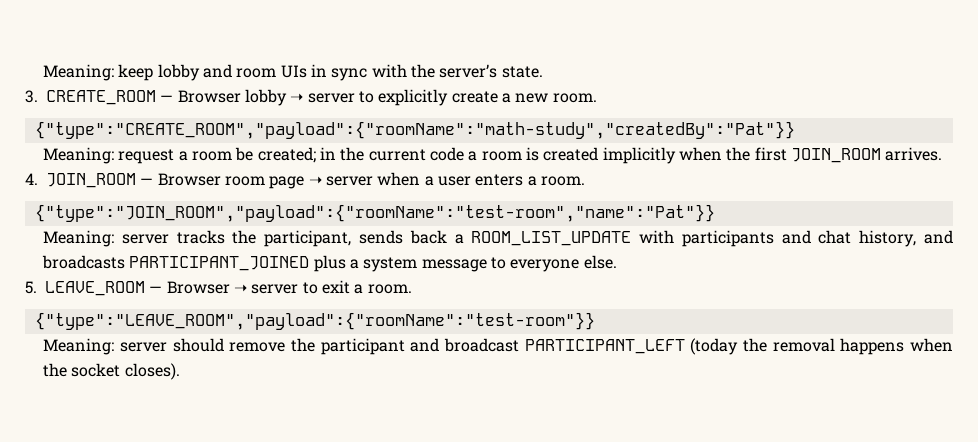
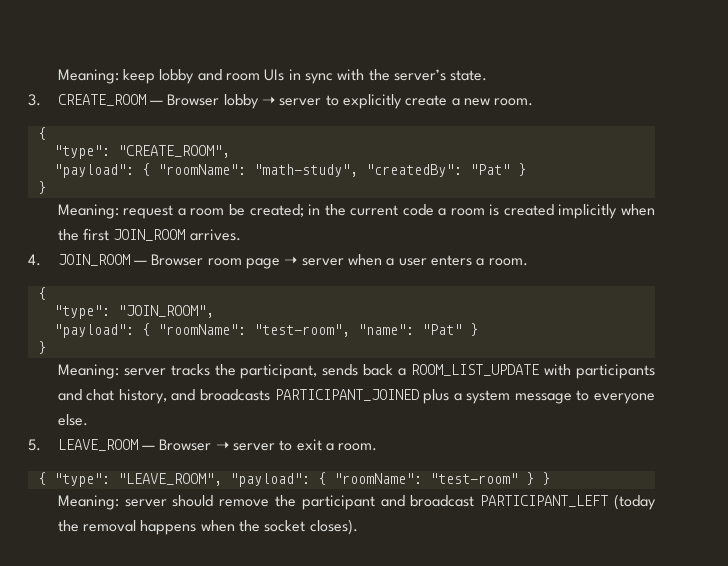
  3. CREATE_ROOM — Browser lobby ➝ server to explicitly create a new room.
- {"type":"CREATE_ROOM","payload":{"roomName":"math-study","createdBy":"Pat"}}
+ {
+ "type": "CREATE_ROOM",
+ "payload": { "roomName": "math-study", "createdBy": "Pat" }
+ }
  4. JOIN_ROOM — Browser room page ➝ server when a user enters a room.
- {"type":"JOIN_ROOM","payload":{"roomName":"test-room","name":"Pat"}}
+ {
+ "type": "JOIN_ROOM",
+ "payload": { "roomName": "test-room", "name": "Pat" }
+ }
- {"type":"LEAVE_ROOM","payload":{"roomName":"test-room"}}
+ { "type": "LEAVE_ROOM", "payload": { "roomName": "test-room" } }

